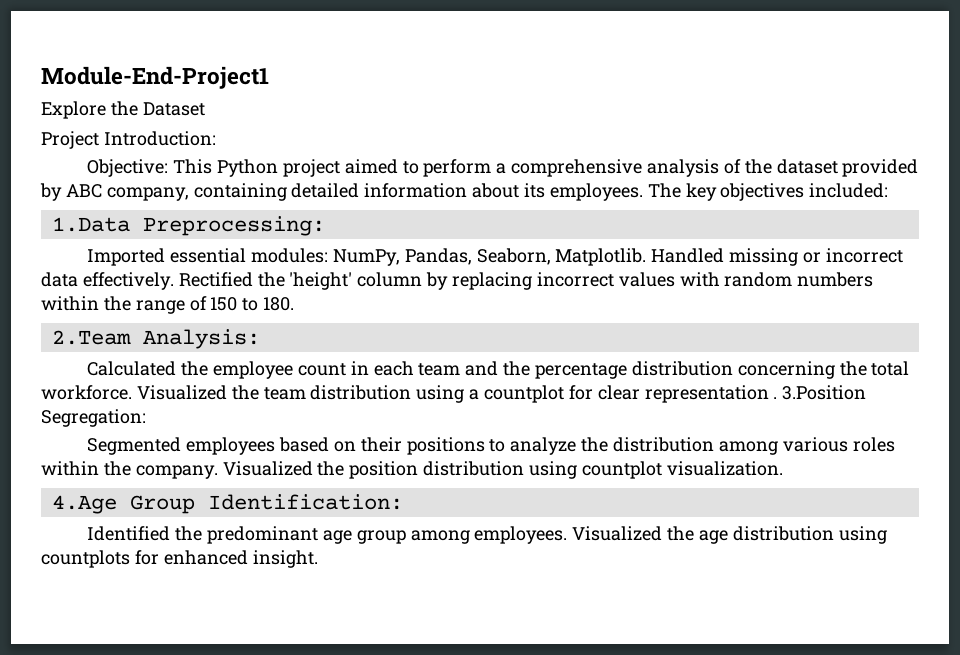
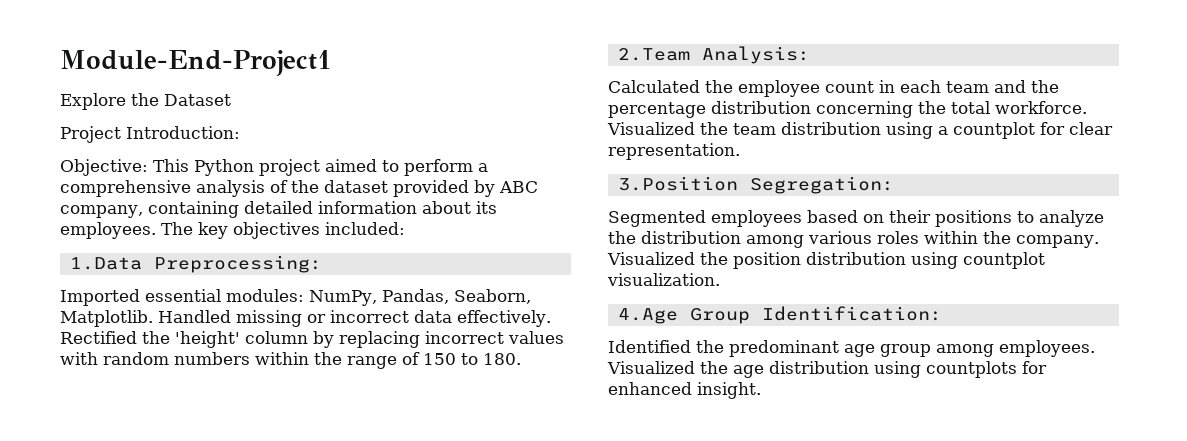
- Visualized the team distribution using a countplot for clear representation . 3.Position Segregation:
+ Visualized the team distribution using a countplot for clear representation.
+ 3.Position Segregation:

